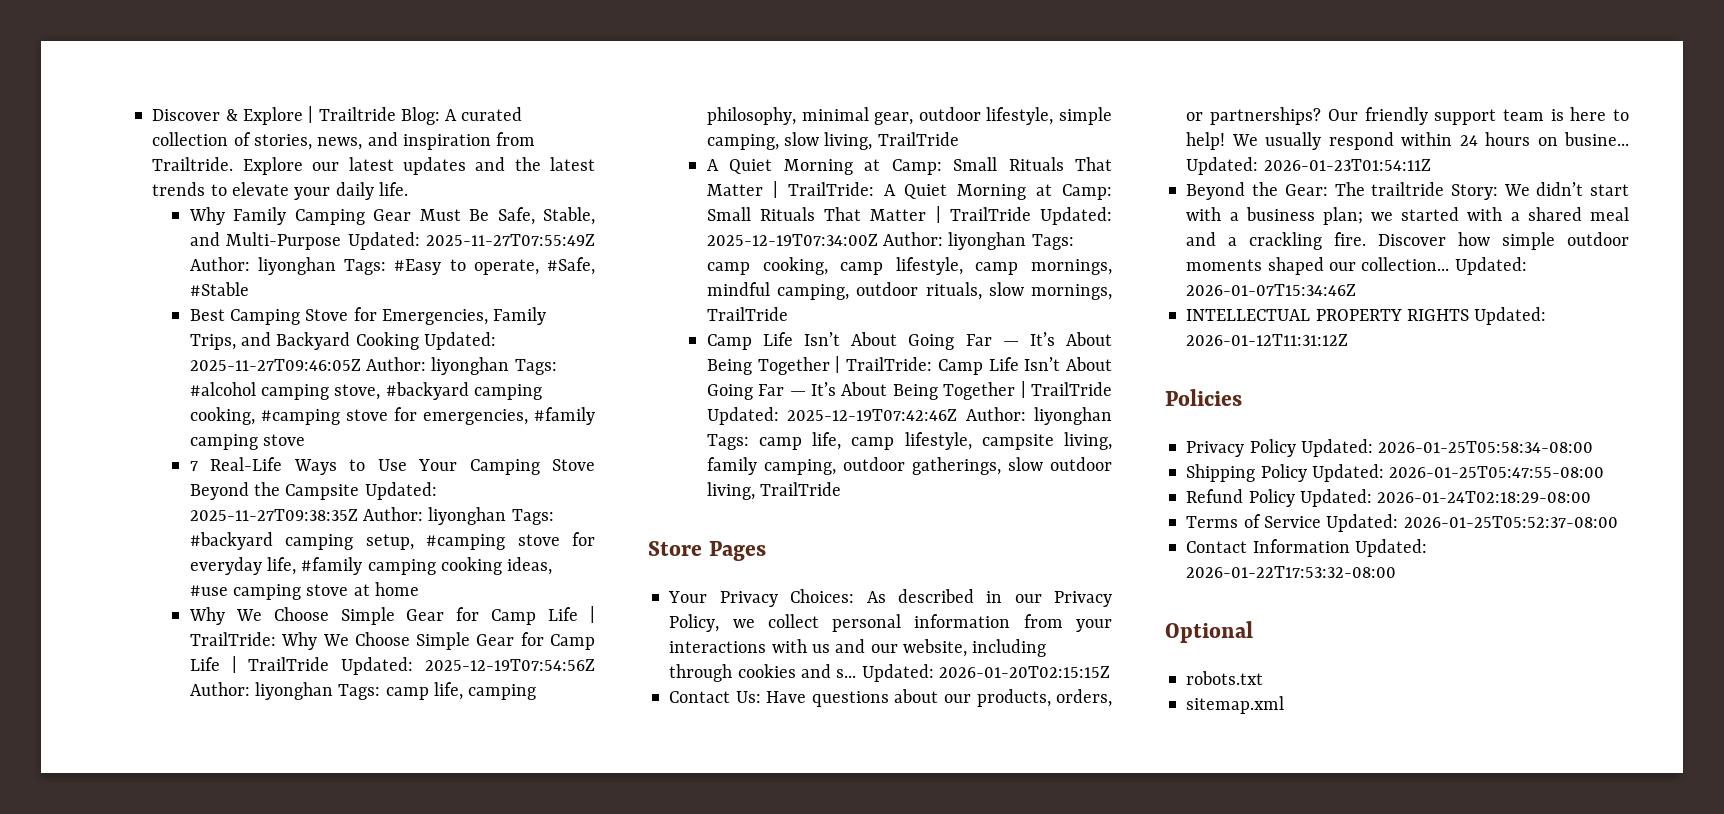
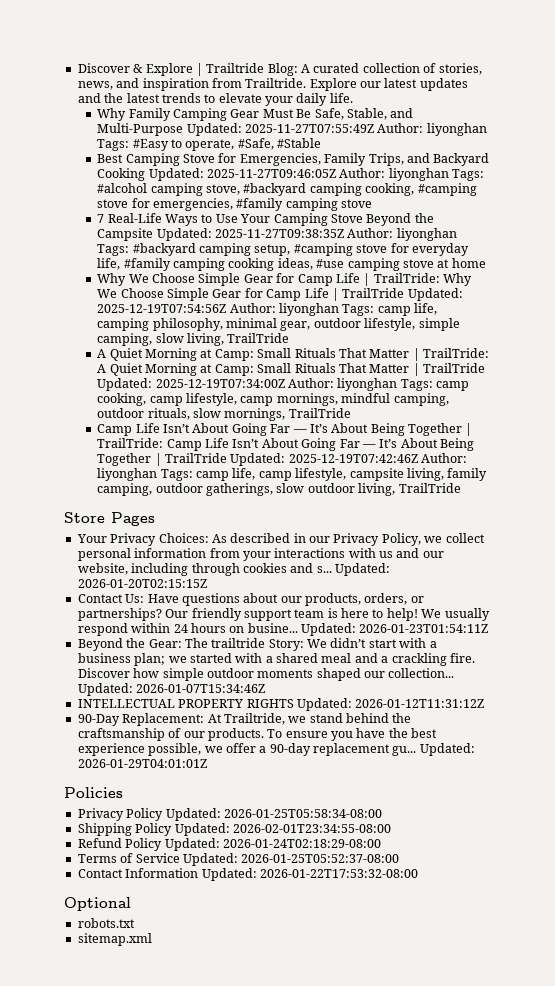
+ 90-Day Replacement: At Trailtride, we stand behind the craftsmanship of our products. To ensure you have the best experience possible, we offer a 90-day replacement gu... Updated: 2026-01-29T04:01:01Z
- Shipping Policy Updated: 2026-01-25T05:47:55-08:00
+ Shipping Policy Updated: 2026-02-01T23:34:55-08:00

